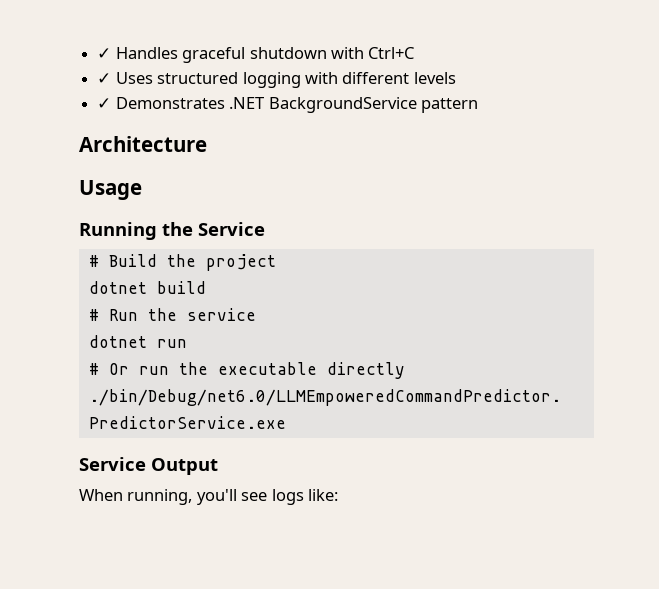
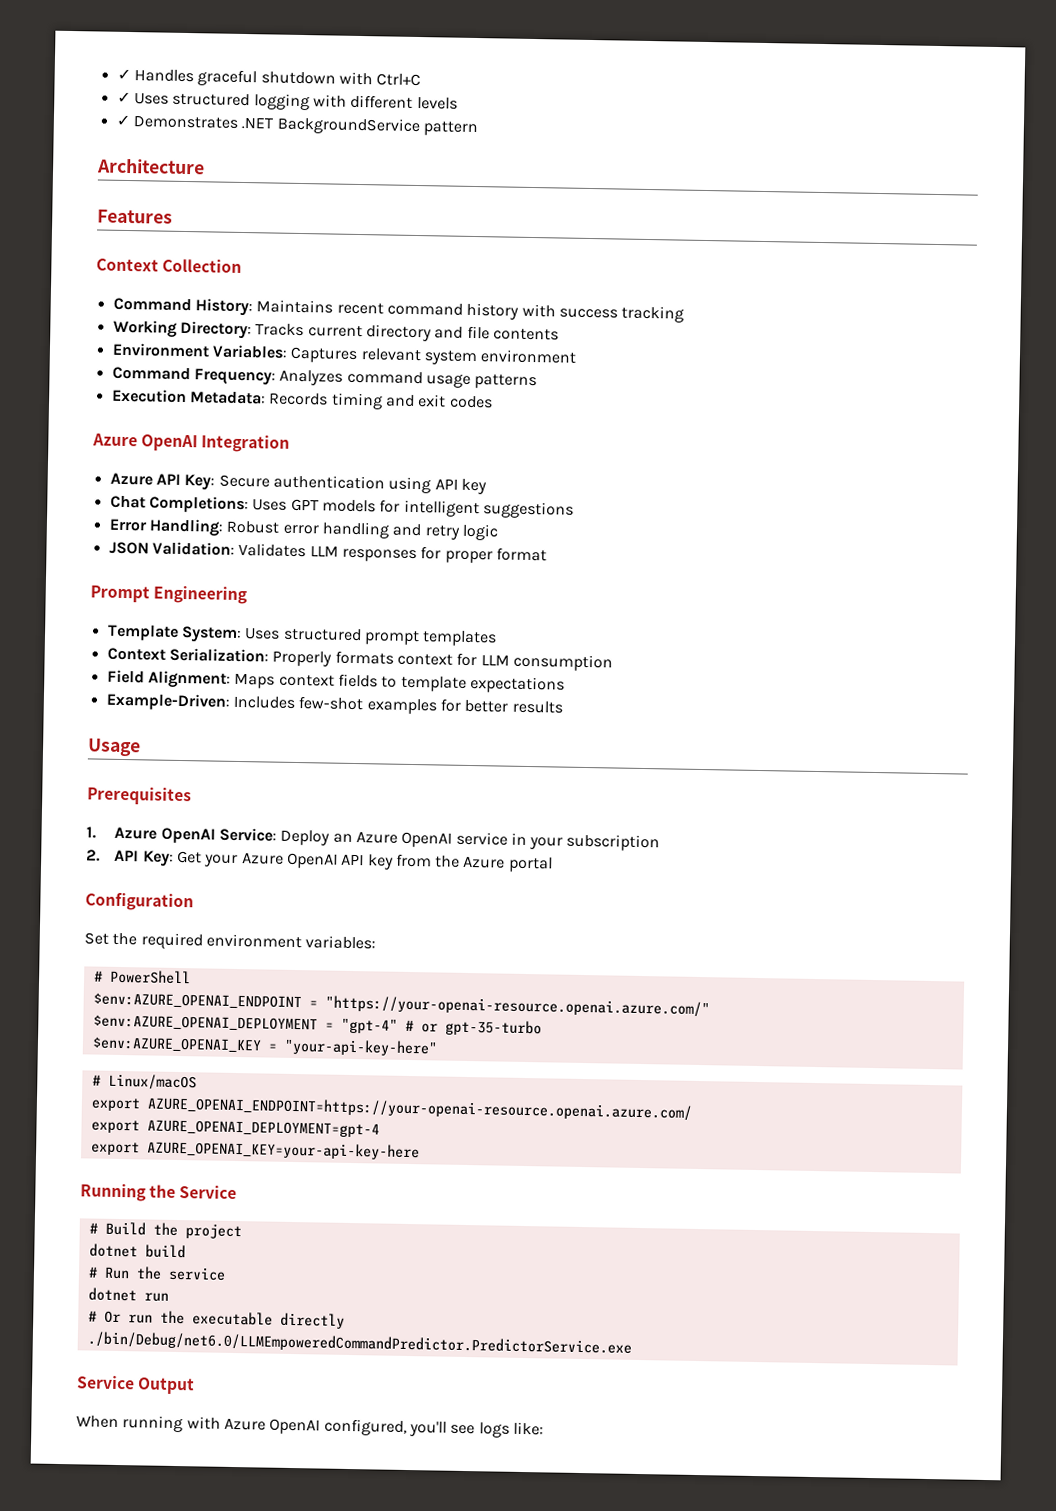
+ Features
+ Context Collection
+ Command History: Maintains recent command history with success tracking
+ Working Directory: Tracks current directory and file contents
+ Environment Variables: Captures relevant system environment
+ Command Frequency: Analyzes command usage patterns
+ Execution Metadata: Records timing and exit codes
+ Azure OpenAI Integration
+ Azure API Key: Secure authentication using API key
+ Chat Completions: Uses GPT models for intelligent suggestions
+ Error Handling: Robust error handling and retry logic
+ JSON Validation: Validates LLM responses for proper format
+ Prompt Engineering
+ Template System: Uses structured prompt templates
+ Context Serialization: Properly formats context for LLM consumption
+ Field Alignment: Maps context fields to template expectations
+ Example-Driven: Includes few-shot examples for better results
  Usage
+ Prerequisites
+ 1. Azure OpenAI Service: Deploy an Azure OpenAI service in your subscription
+ 2. API Key: Get your Azure OpenAI API key from the Azure portal
+ Configuration
+ Set the required environment variables:
+ # PowerShell
+ $env:AZURE_OPENAI_ENDPOINT = "https://your-openai-resource.openai.azure.com/"
+ $env:AZURE_OPENAI_DEPLOYMENT = "gpt-4" # or gpt-35-turbo
+ $env:AZURE_OPENAI_KEY = "your-api-key-here"
+ # Linux/macOS
+ export AZURE_OPENAI_ENDPOINT=https://your-openai-resource.openai.azure.com/
+ export AZURE_OPENAI_DEPLOYMENT=gpt-4
+ export AZURE_OPENAI_KEY=your-api-key-here
- When running, you'll see logs like:
+ When running with Azure OpenAI configured, you'll see logs like:

